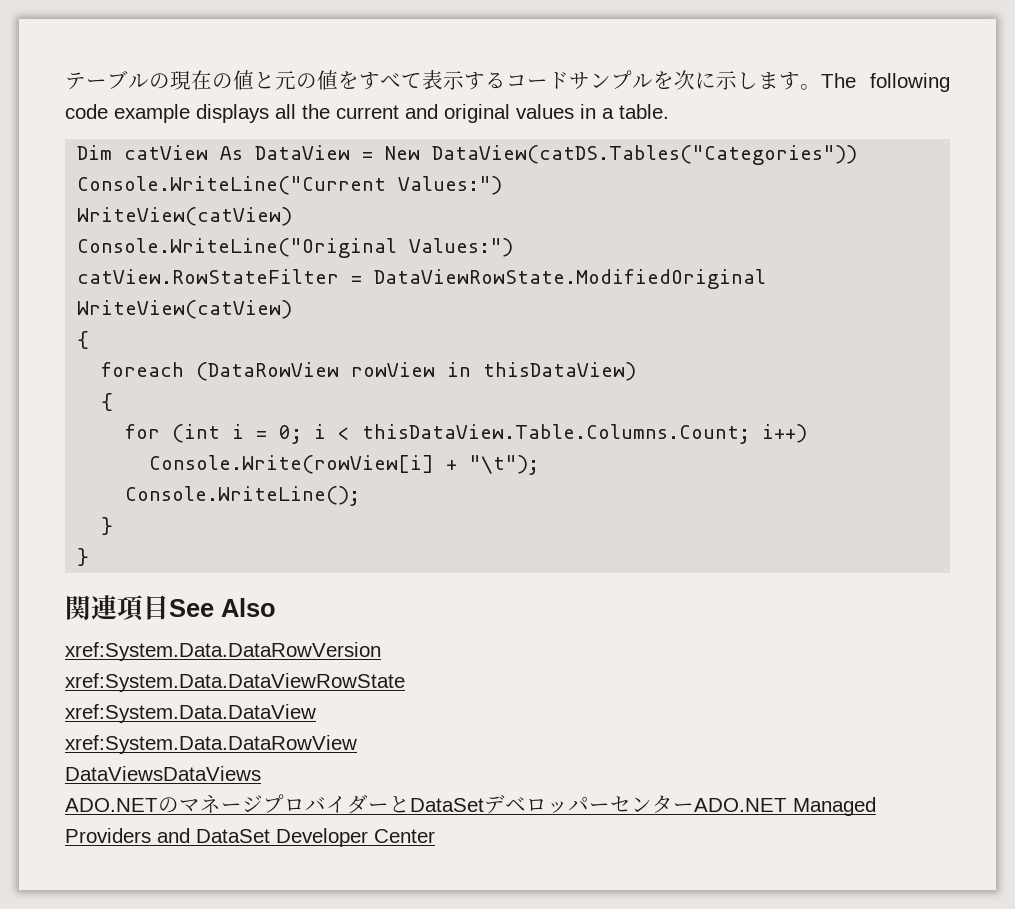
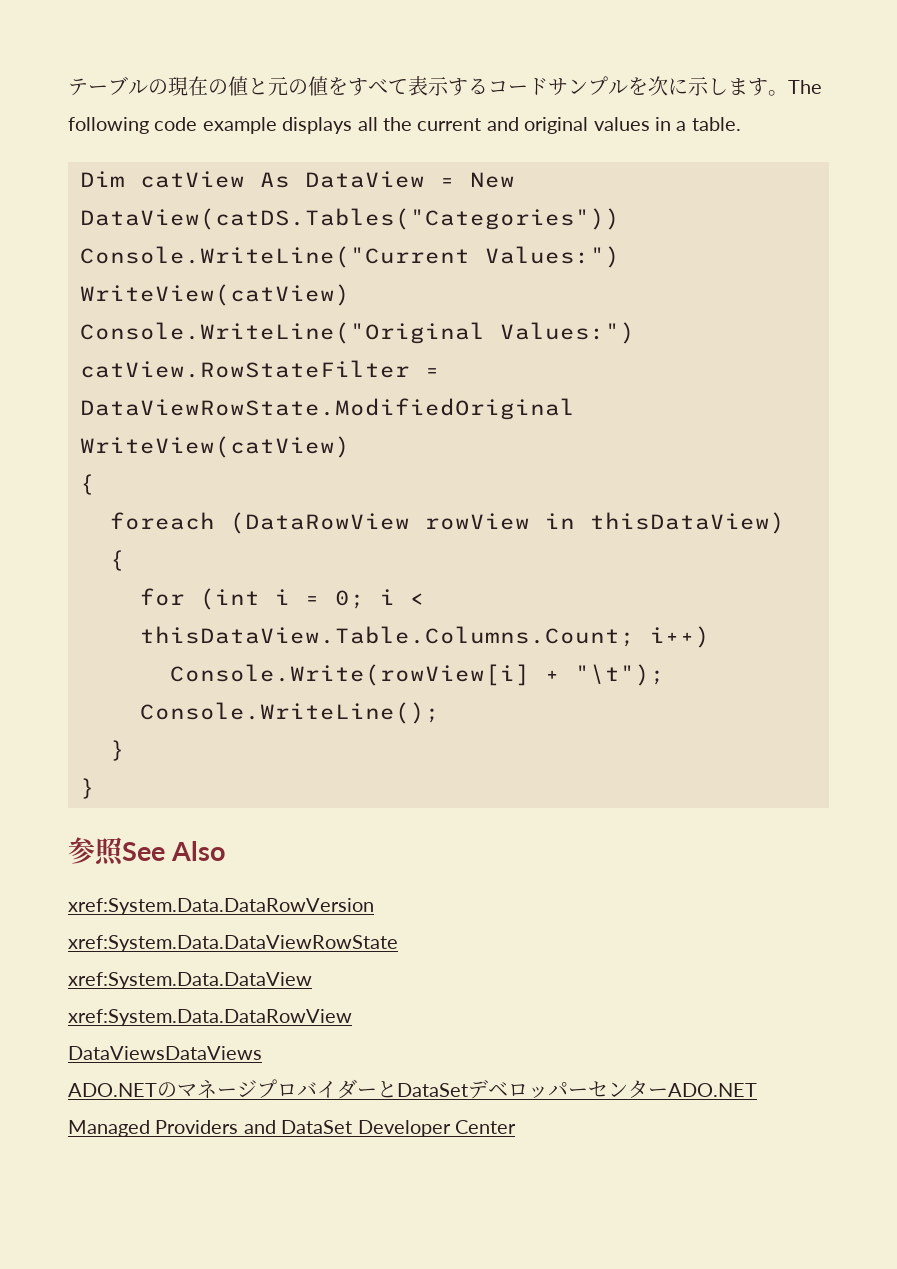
- 関連項目See Also
+ 参照See Also

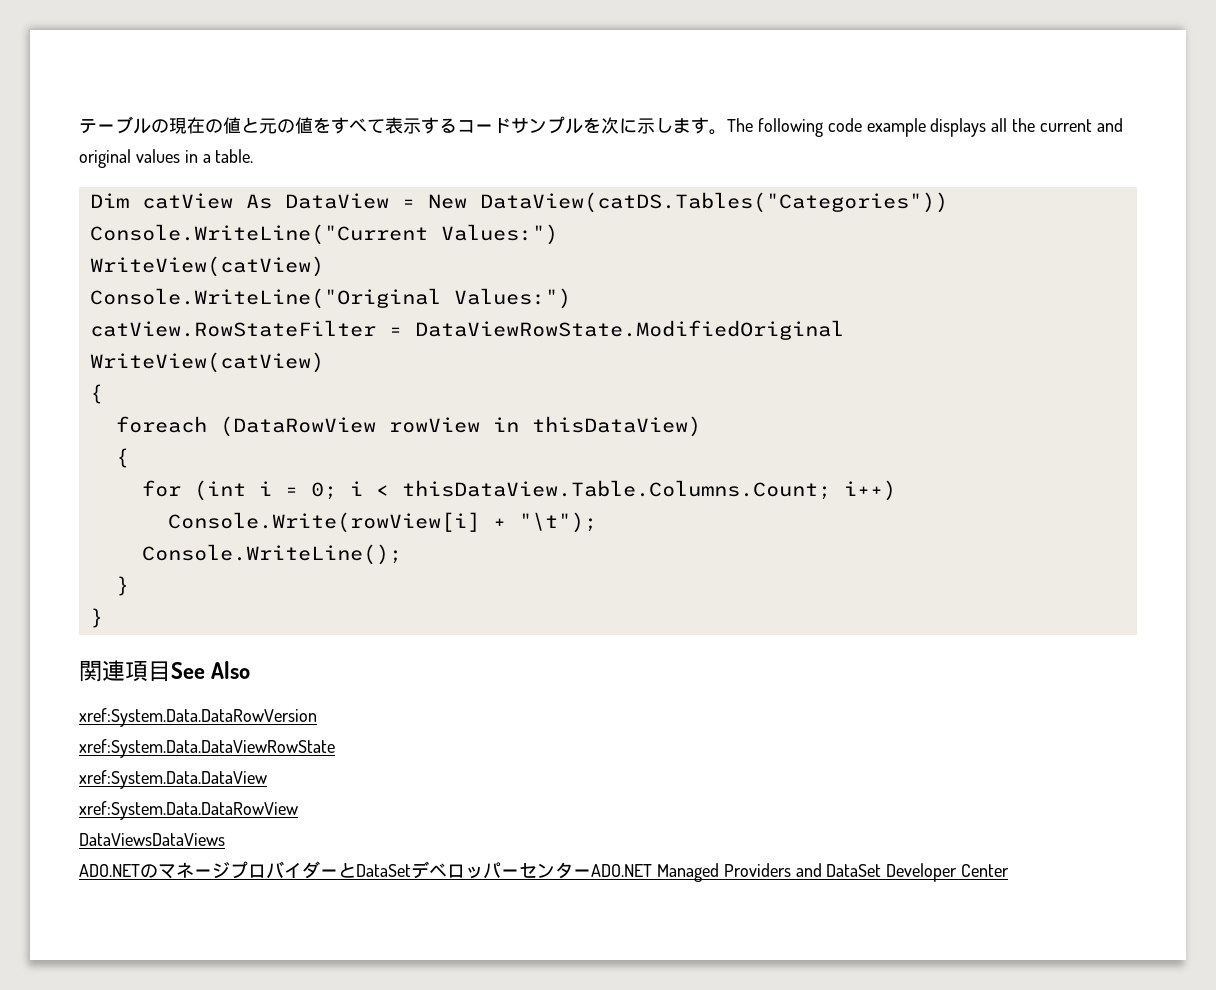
- 参照See Also
+ 関連項目See Also

